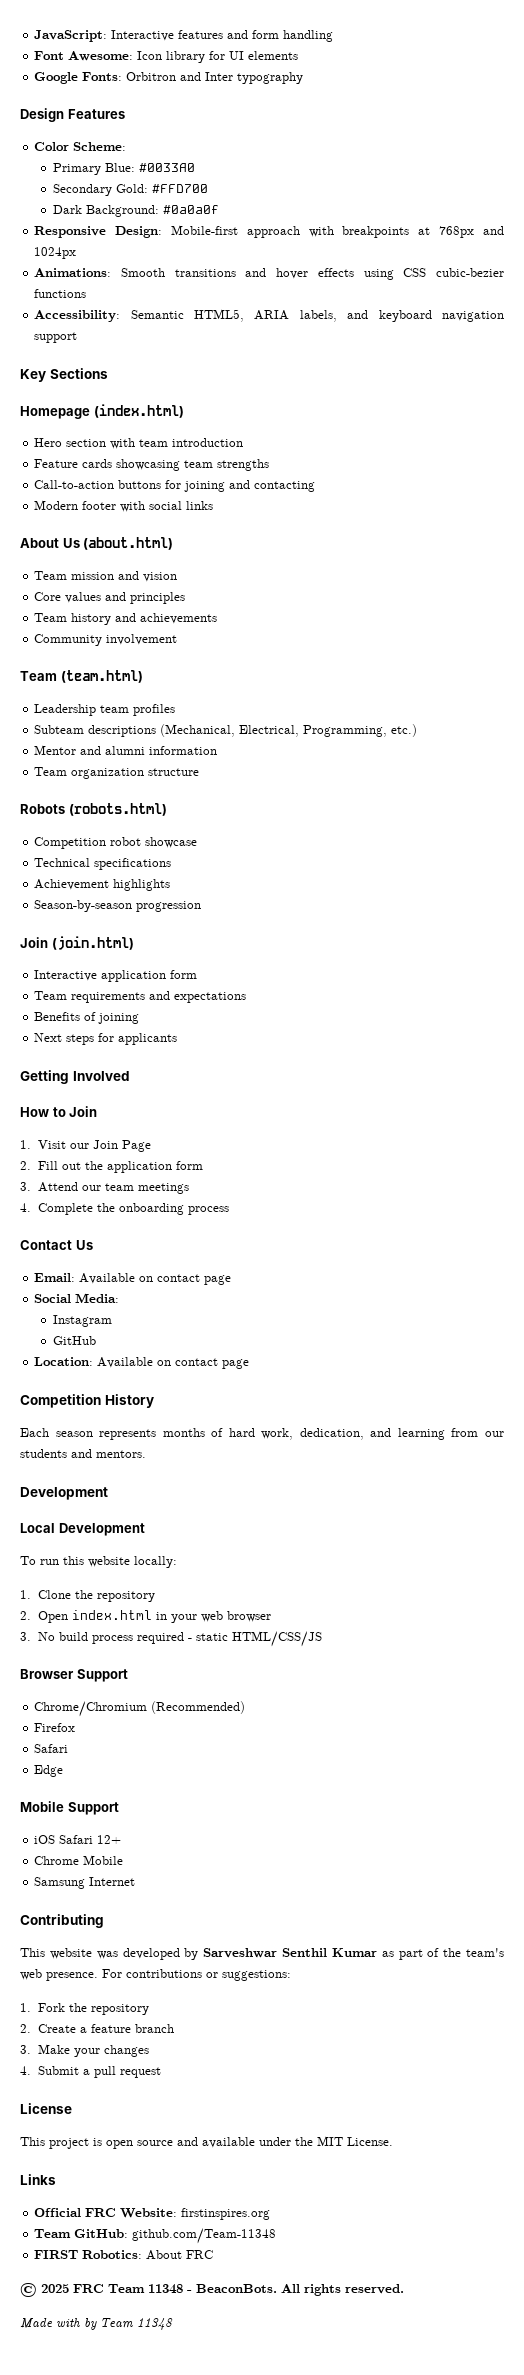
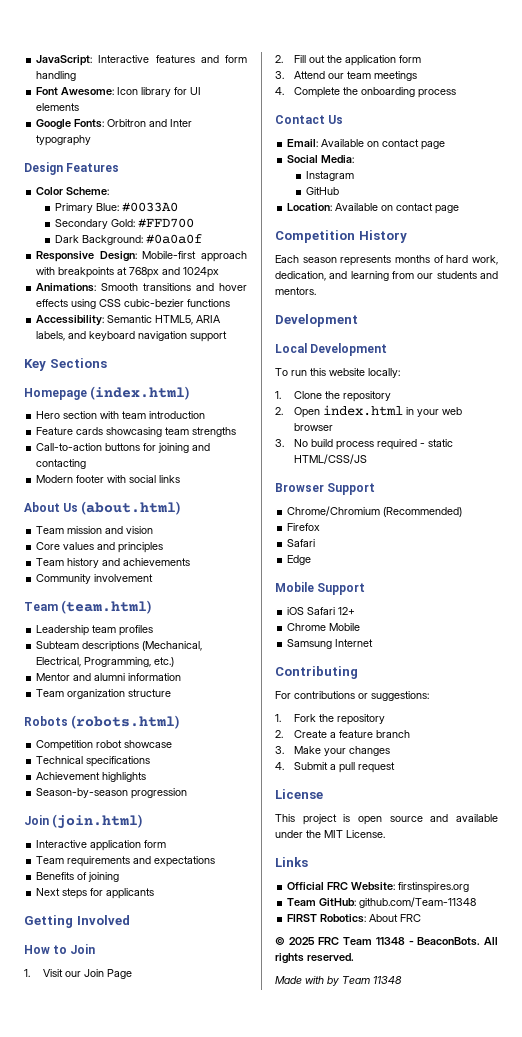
- This website was developed by Sarveshwar Senthil Kumar as part of the team's web presence.

